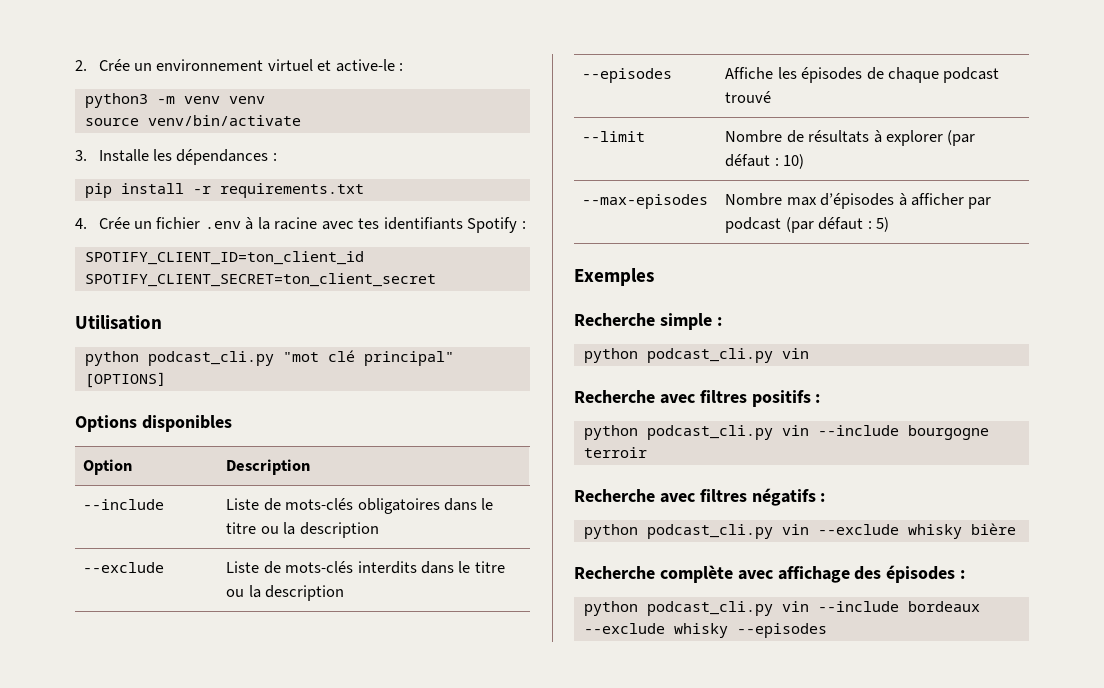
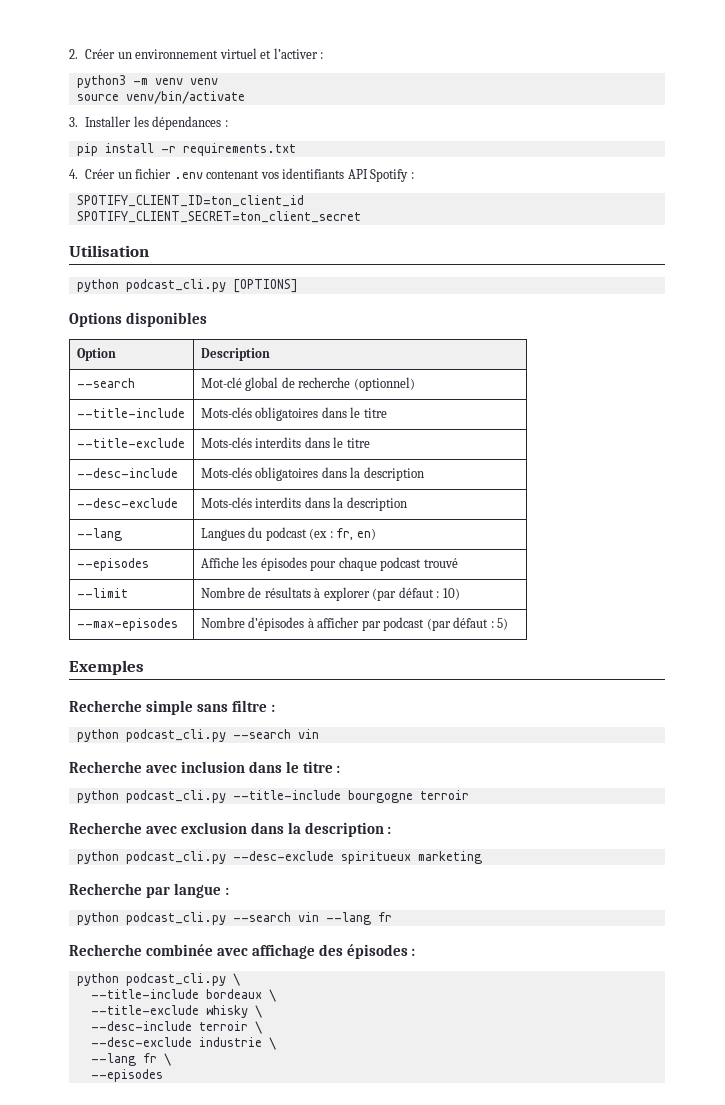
- 2. Crée un environnement virtuel et active-le :
+ 2. Créer un environnement virtuel et l’activer :
- 3. Installe les dépendances :
+ 3. Installer les dépendances :
- 4. Crée un fichier .env à la racine avec tes identifiants Spotify :
+ 4. Créer un fichier .env contenant vos identifiants API Spotify :
- python podcast_cli.py "mot clé principal" [OPTIONS]
+ python podcast_cli.py [OPTIONS]
- --include | Liste de mots-clés obligatoires dans le titre ou la description
- --exclude | Liste de mots-clés interdits dans le titre ou la description
+ --search | Mot-clé global de recherche (optionnel)
+ --title-include | Mots-clés obligatoires dans le titre
+ --title-exclude | Mots-clés interdits dans le titre
+ --desc-include | Mots-clés obligatoires dans la description
+ --desc-exclude | Mots-clés interdits dans la description
+ --lang | Langues du podcast (ex : fr, en)
- --episodes | Affiche les épisodes de chaque podcast trouvé
+ --episodes | Affiche les épisodes pour chaque podcast trouvé
- --max-episodes | Nombre max d’épisodes à afficher par podcast (par défaut : 5)
+ --max-episodes | Nombre d’épisodes à afficher par podcast (par défaut : 5)
- Recherche simple :
- python podcast_cli.py vin
+ Recherche simple sans filtre :
+ python podcast_cli.py --search vin
- Recherche avec filtres positifs :
- python podcast_cli.py vin --include bourgogne terroir
+ Recherche avec inclusion dans le titre :
+ python podcast_cli.py --title-include bourgogne terroir
- Recherche avec filtres négatifs :
- python podcast_cli.py vin --exclude whisky bière
- Recherche complète avec affichage des épisodes :
+ Recherche avec exclusion dans la description :
+ python podcast_cli.py --desc-exclude spiritueux marketing
+ Recherche par langue :
+ python podcast_cli.py --search vin --lang fr
+ Recherche combinée avec affichage des épisodes :
- python podcast_cli.py vin --include bordeaux --exclude whisky --episodes
+ python podcast_cli.py \
+ --title-include bordeaux \
+ --title-exclude whisky \
+ --desc-include terroir \
+ --desc-exclude industrie \
+ --lang fr \
+ --episodes

